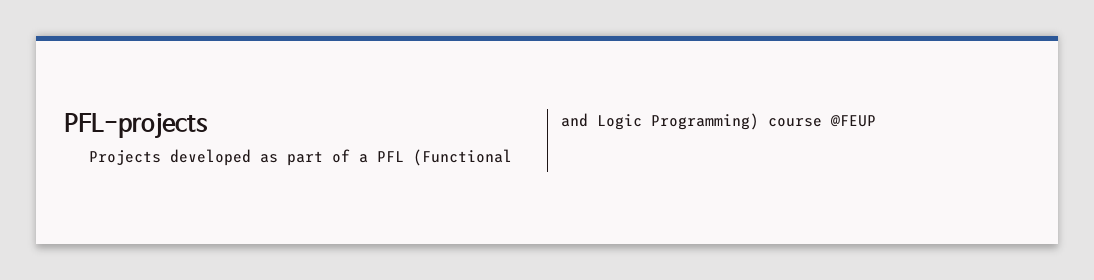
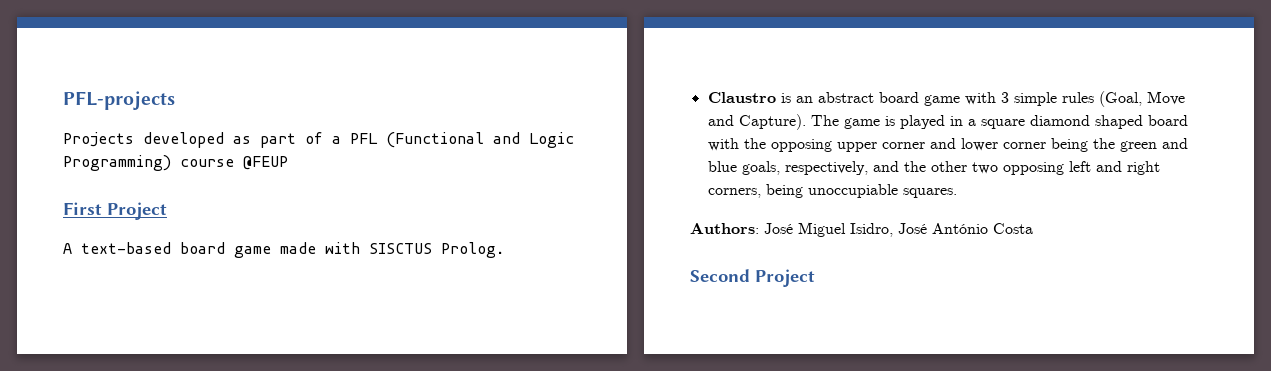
+ First Project
+ A text-based board game made with SISCTUS Prolog.
+ Claustro is an abstract board game with 3 simple rules (Goal, Move and Capture). The game is played in a square diamond shaped board with the opposing upper corner and lower corner being the green and blue goals, respectively, and the other two opposing left and right corners, being unoccupiable squares.
+ Authors: José Miguel Isidro, José António Costa
+ Second Project

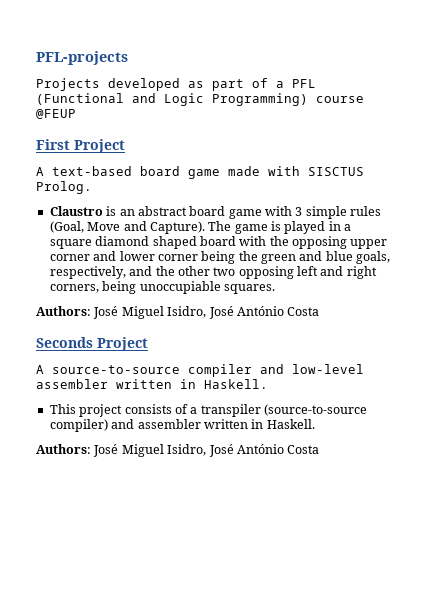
- Second Project
+ Seconds Project
+ A source-to-source compiler and low-level assembler written in Haskell.
+ This project consists of a transpiler (source-to-source compiler) and assembler written in Haskell.
+ Authors: José Miguel Isidro, José António Costa

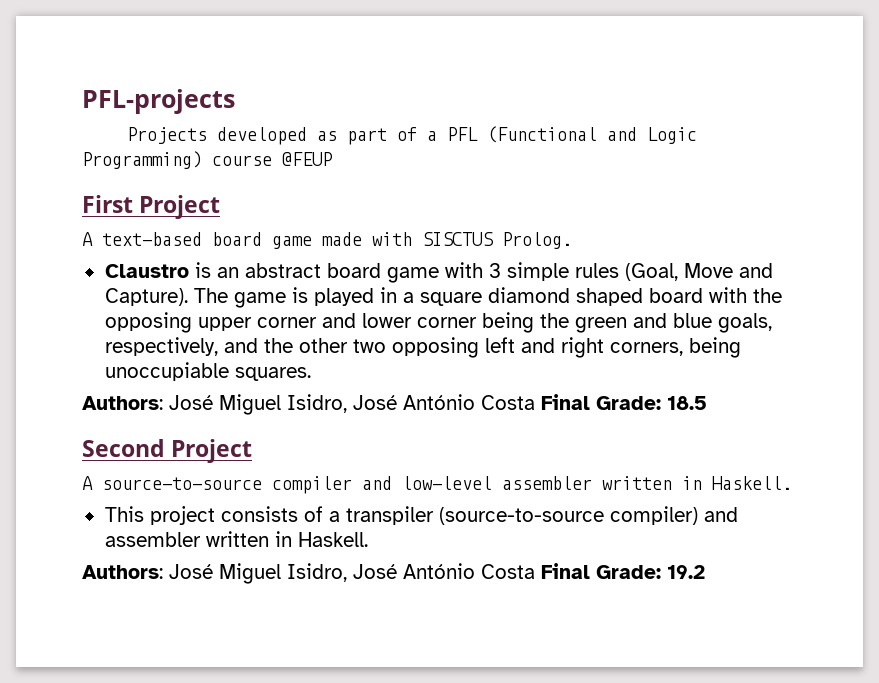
  The game is played in a square diamond shaped board with the opposing upper corner and lower corner being the green and blue goals, respectively, and the other two opposing left and right corners, being unoccupiable squares.
- Authors: José Miguel Isidro, José António Costa
- Seconds Project
+ Authors: José Miguel Isidro, José António Costa Final Grade: 18.5
+ Second Project
  This project consists of a transpiler (source-to-source compiler) and assembler written in Haskell.
- Authors: José Miguel Isidro, José António Costa
+ Authors: José Miguel Isidro, José António Costa Final Grade: 19.2

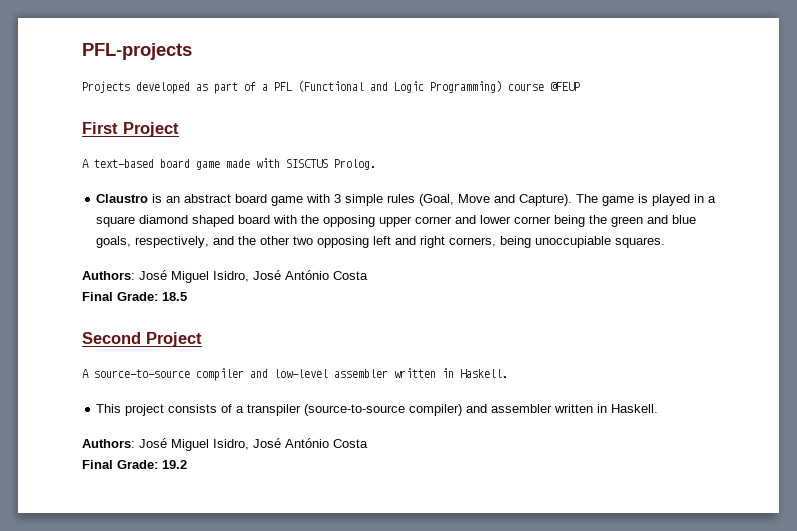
  The game is played in a square diamond shaped board with the opposing upper corner and lower corner being the green and blue goals, respectively, and the other two opposing left and right corners, being unoccupiable squares.
- Authors: José Miguel Isidro, José António Costa Final Grade: 18.5
+ Authors: José Miguel Isidro, José António Costa
+ Final Grade: 18.5
  This project consists of a transpiler (source-to-source compiler) and assembler written in Haskell.
- Authors: José Miguel Isidro, José António Costa Final Grade: 19.2
+ Authors: José Miguel Isidro, José António Costa
+ Final Grade: 19.2

